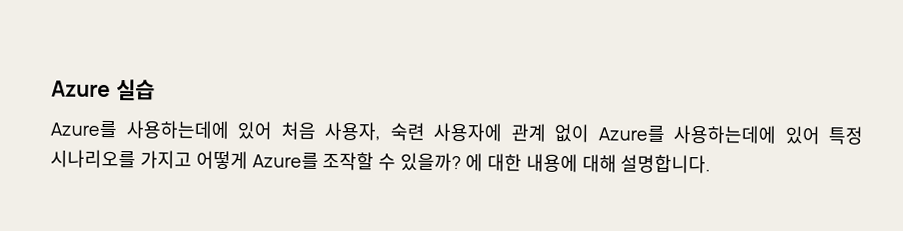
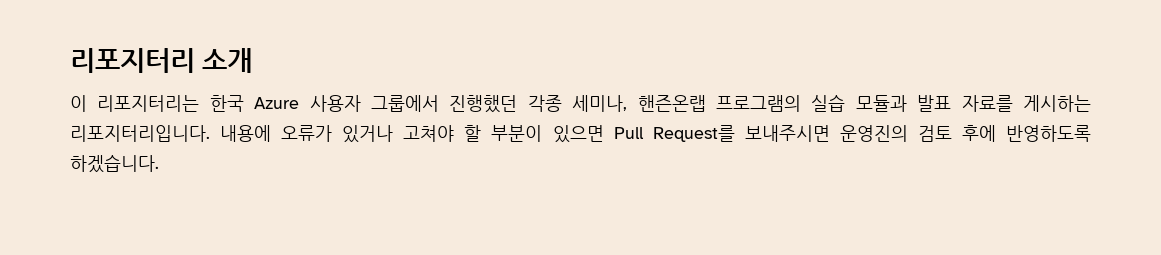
- Azure 실습
- Azure를 사용하는데에 있어 처음 사용자, 숙련 사용자에 관계 없이 Azure를 사용하는데에 있어 특정 시나리오를 가지고 어떻게 Azure를 조작할 수 있을까? 에 대한 내용에 대해 설명합니다.
+ 리포지터리 소개
+ 이 리포지터리는 한국 Azure 사용자 그룹에서 진행했던 각종 세미나, 핸즌온랩 프로그램의 실습 모듈과 발표 자료를 게시하는 리포지터리입니다. 내용에 오류가 있거나 고쳐야 할 부분이 있으면 Pull Request를 보내주시면 운영진의 검토 후에 반영하도록 하겠습니다.

